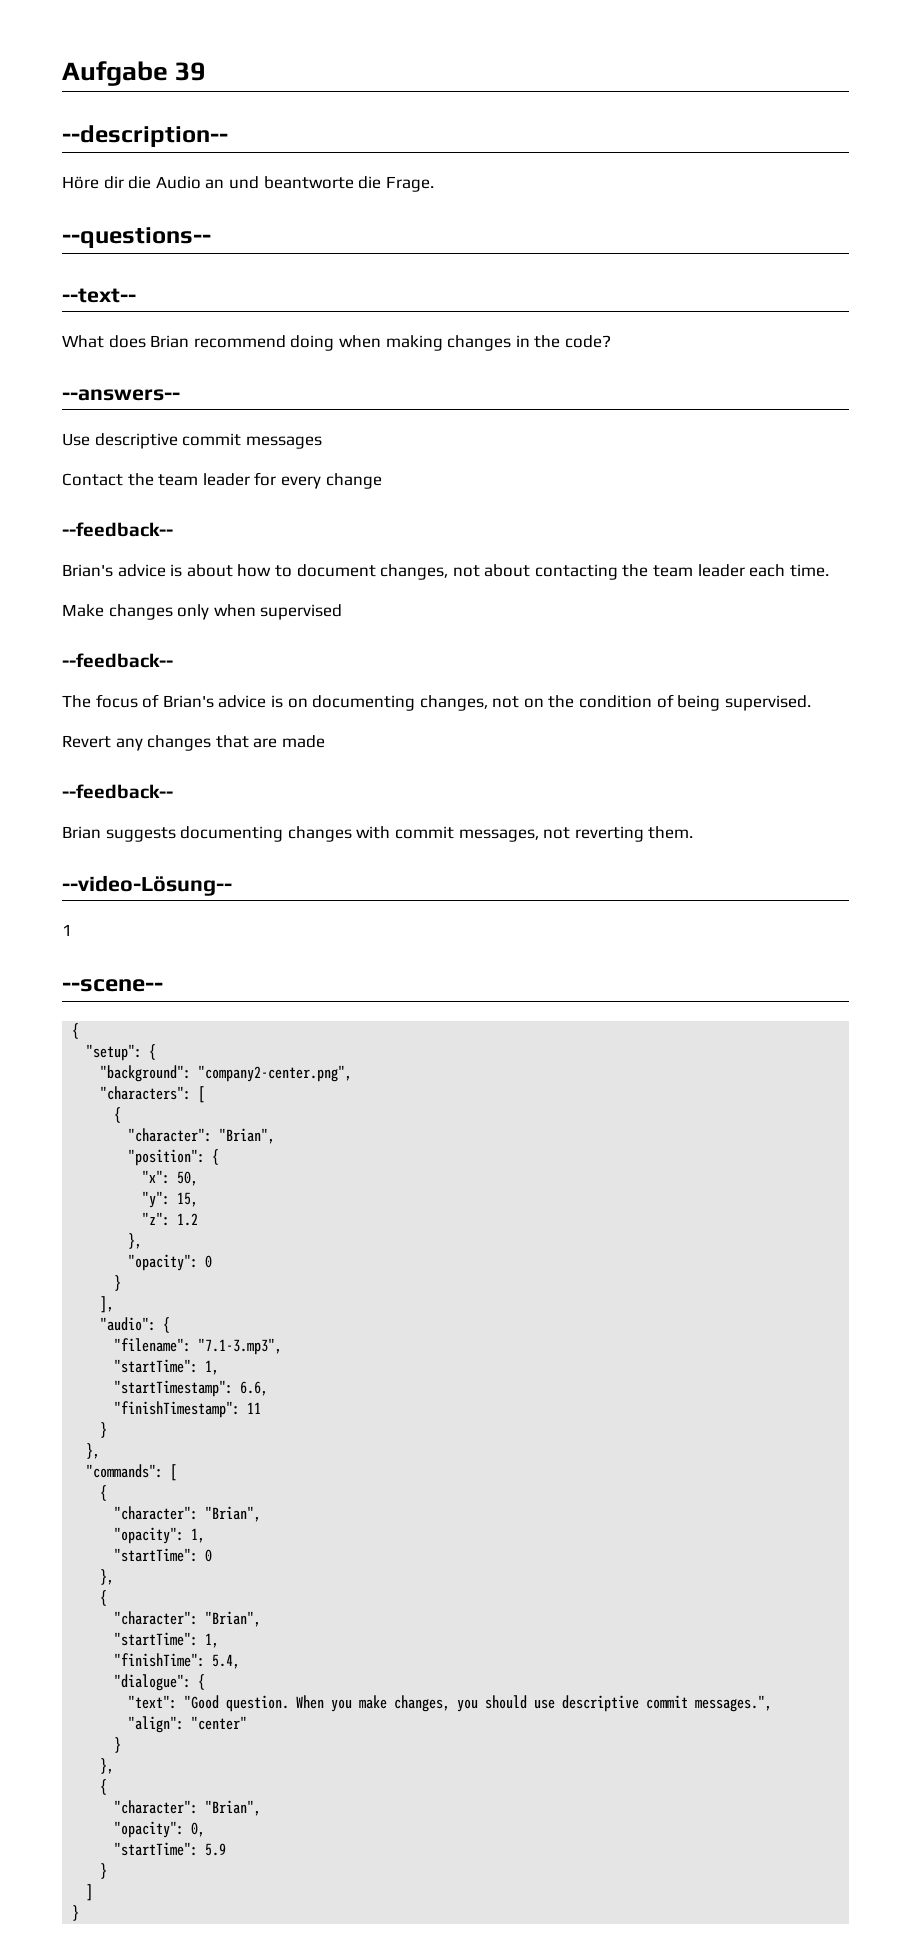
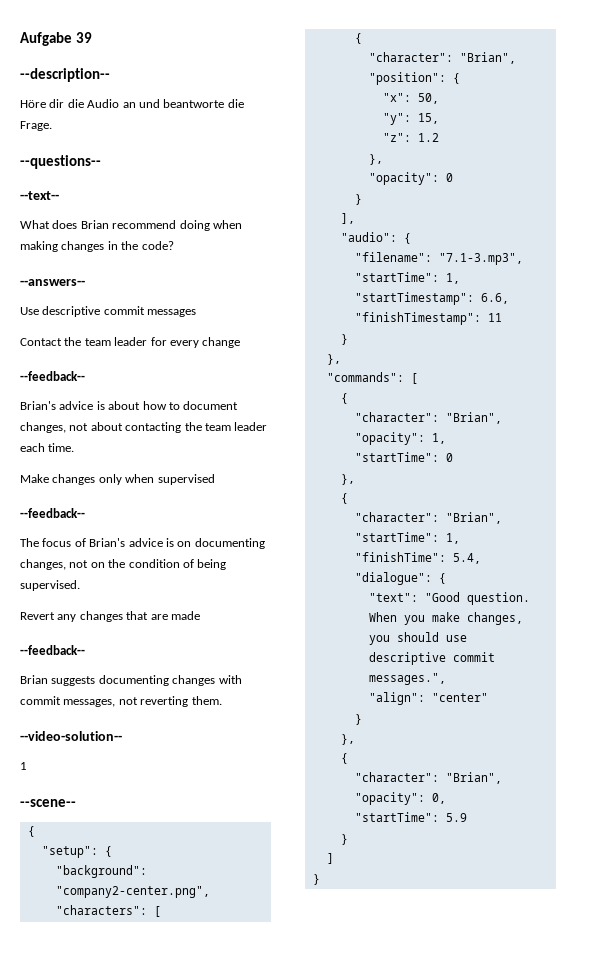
- --video-Lösung--
+ --video-solution--

